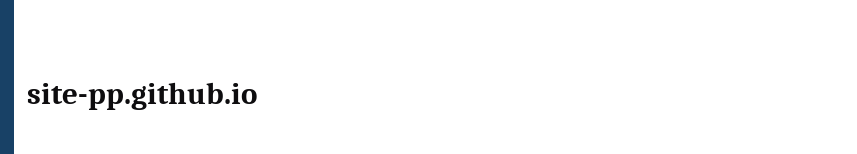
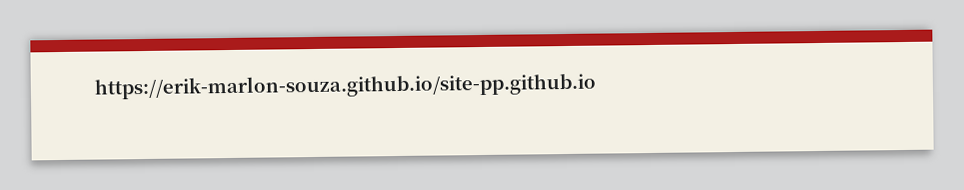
- site-pp.github.io
+ https://erik-marlon-souza.github.io/site-pp.github.io

